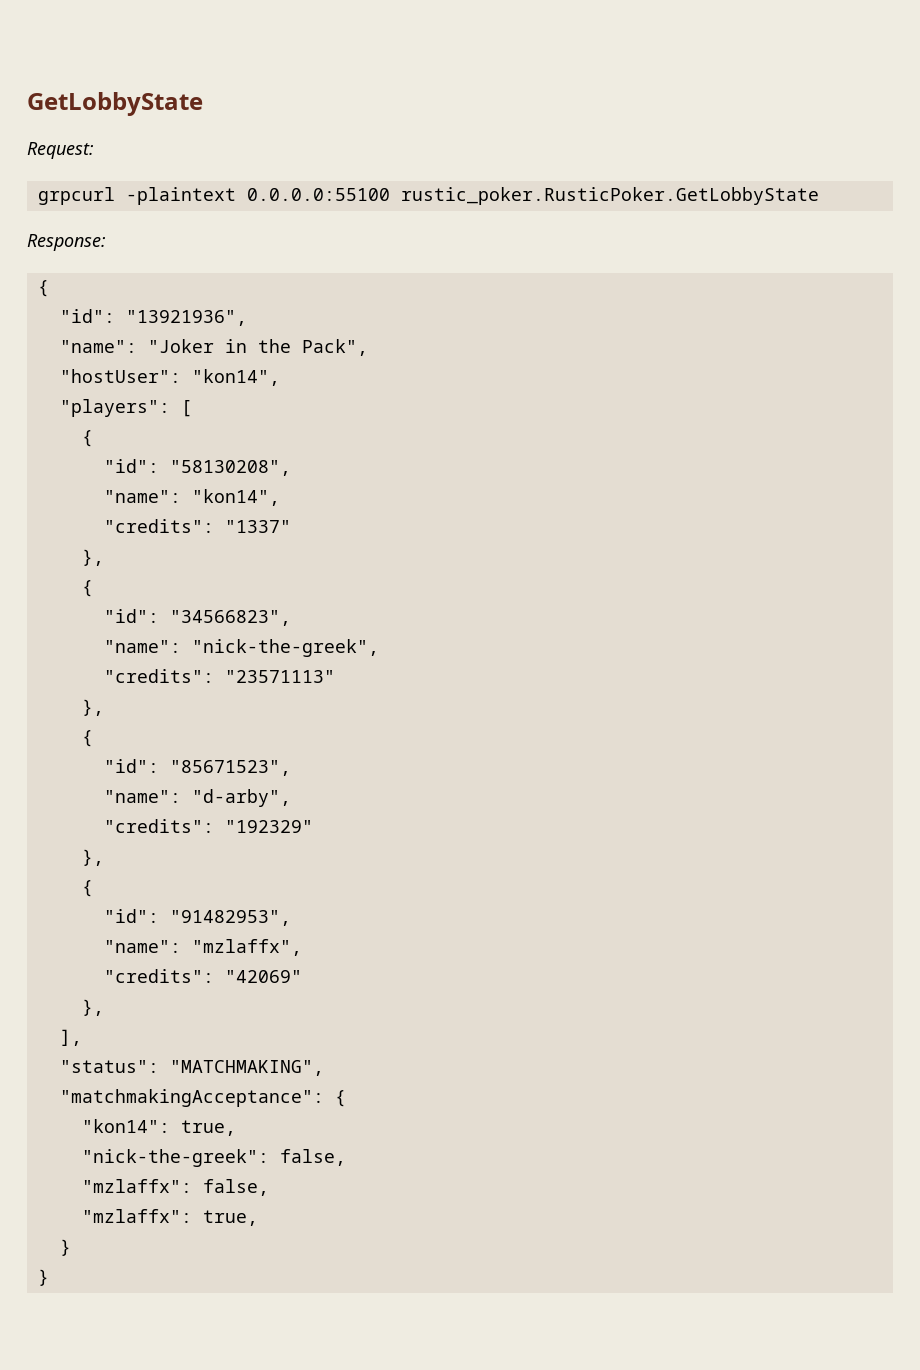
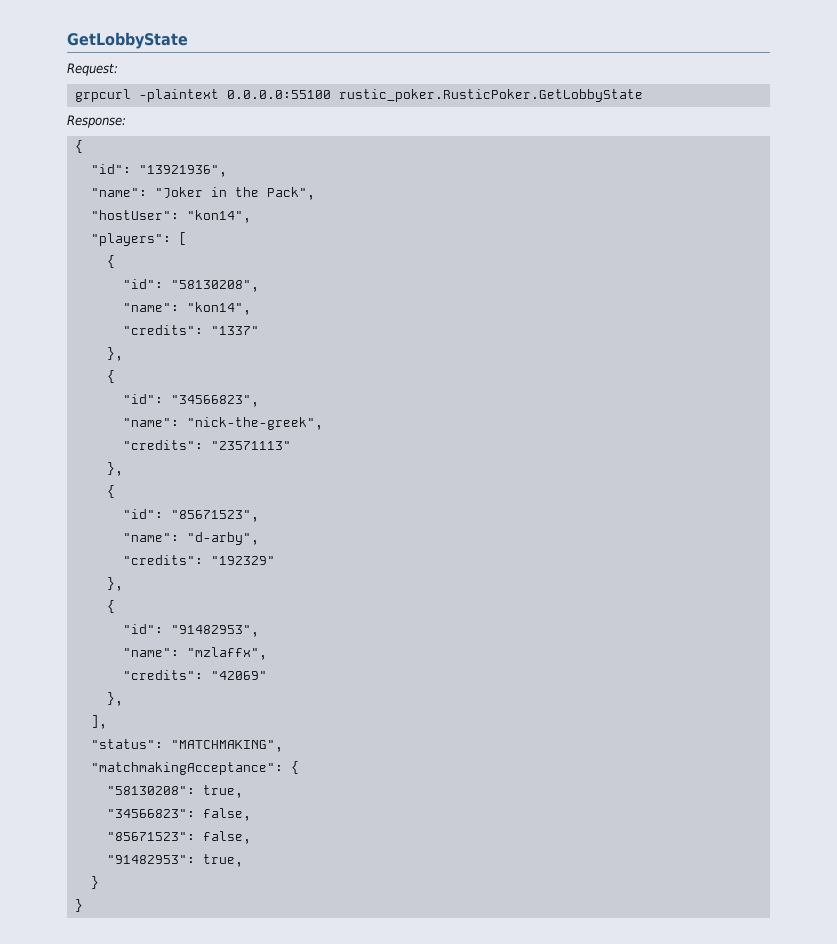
- "kon14": true,
- "nick-the-greek": false,
- "mzlaffx": false,
- "mzlaffx": true,
+ "58130208": true,
+ "34566823": false,
+ "85671523": false,
+ "91482953": true,

